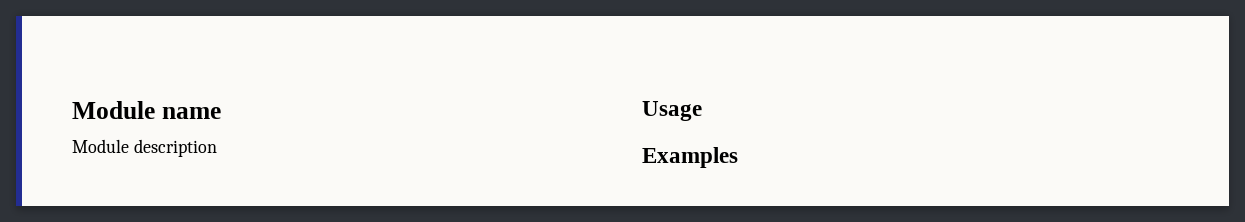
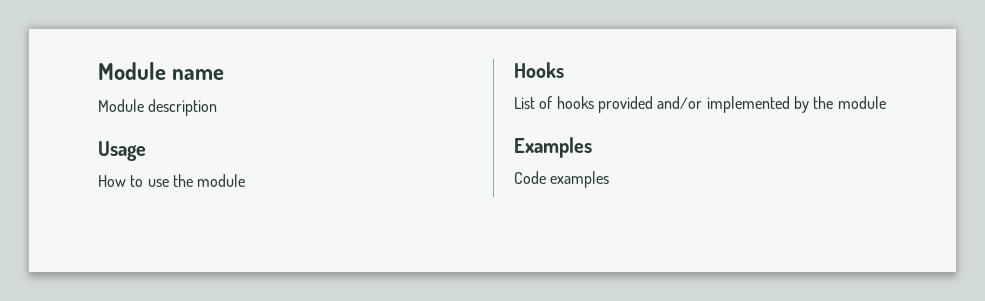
+ How to use the module
+ Hooks
+ List of hooks provided and/or implemented by the module
+ Code examples

